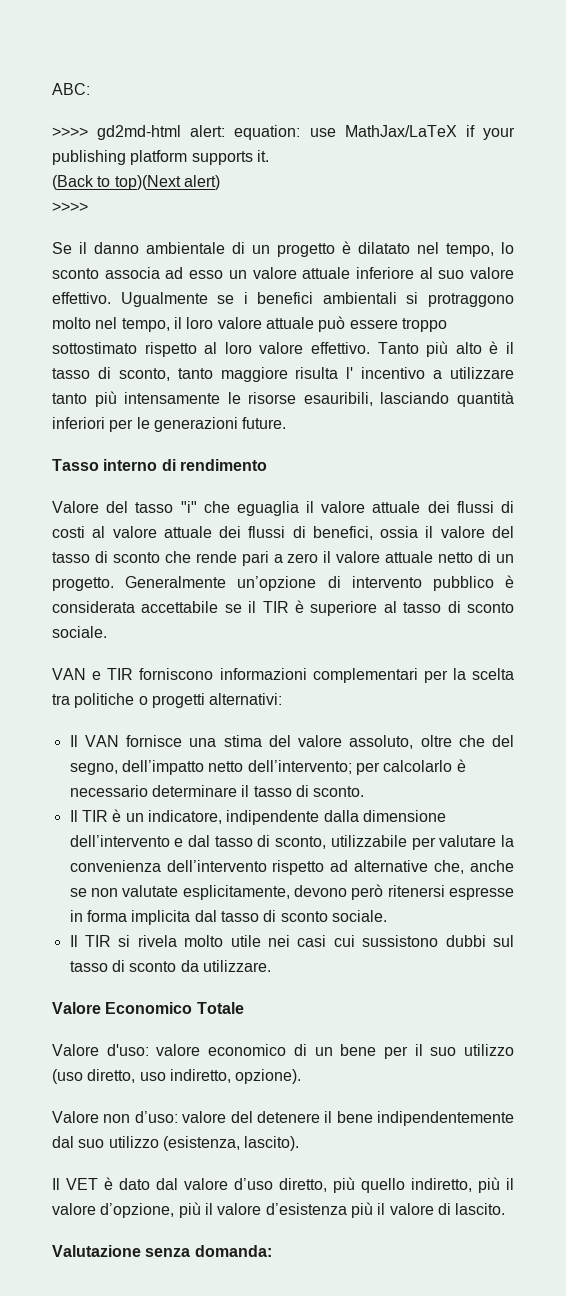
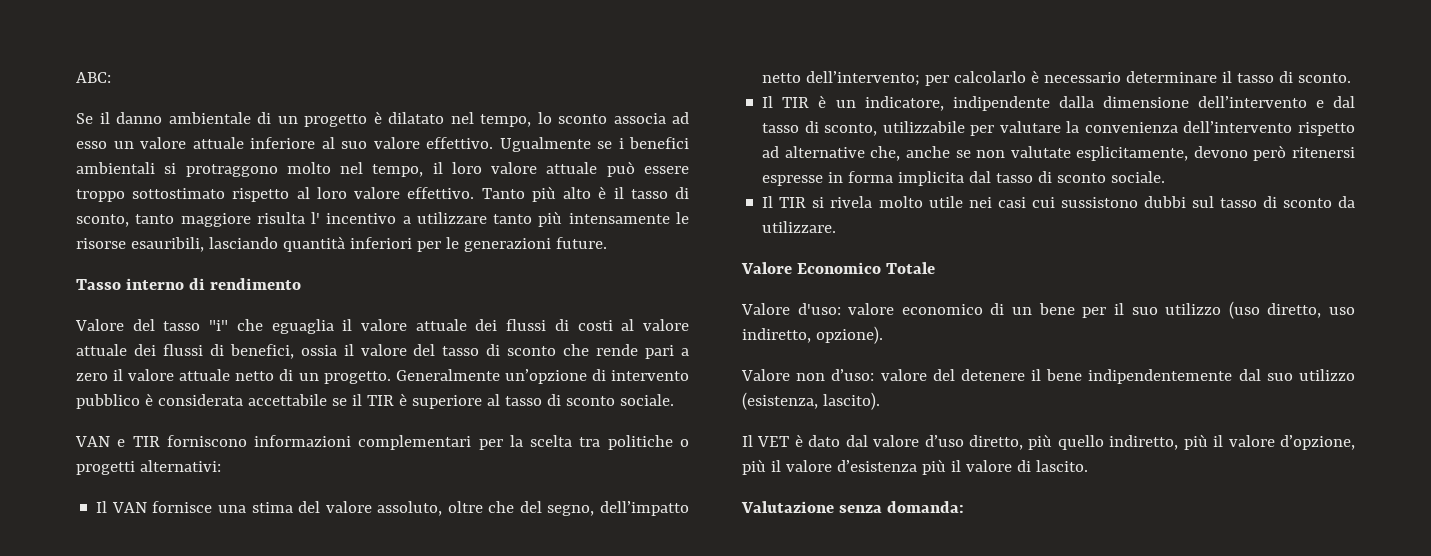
- >>>> gd2md-html alert: equation: use MathJax/LaTeX if your publishing platform supports it.
- (Back to top)(Next alert)
- >>>>

